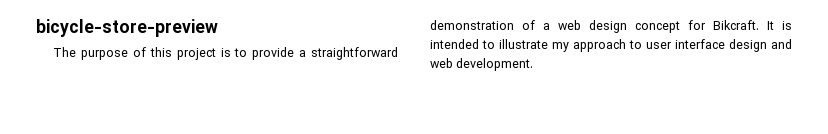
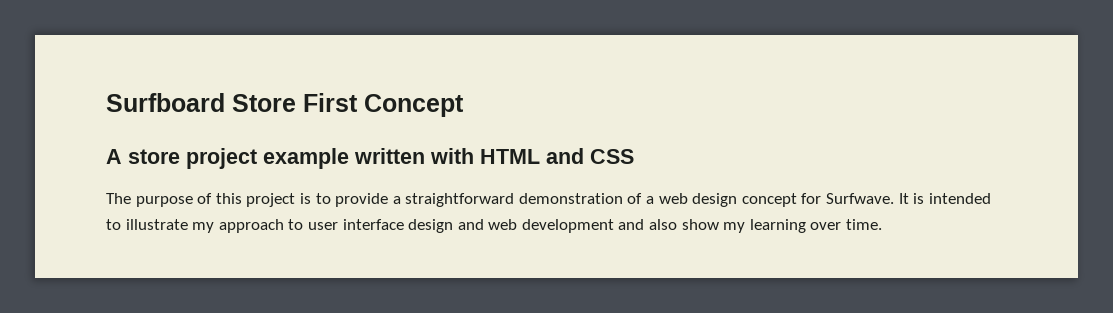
- bicycle-store-preview
+ Surfboard Store First Concept
+ A store project example written with HTML and CSS
- The purpose of this project is to provide a straightforward demonstration of a web design concept for Bikcraft.
+ The purpose of this project is to provide a straightforward demonstration of a web design concept for Surfwave.
- It is intended to illustrate my approach to user interface design and web development.
+ It is intended to illustrate my approach to user interface design and web development and also show my learning over time.

